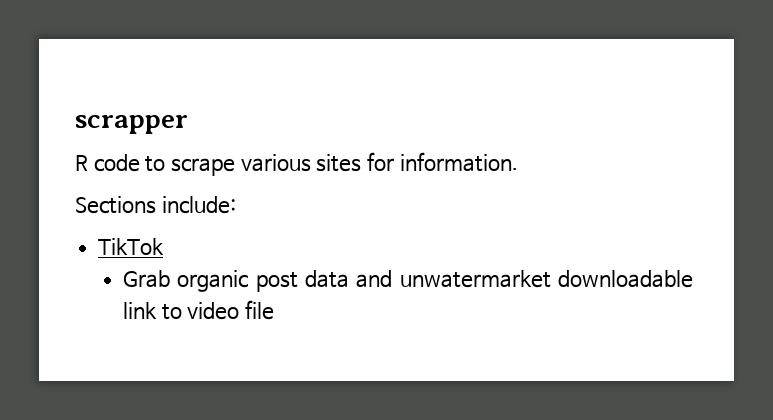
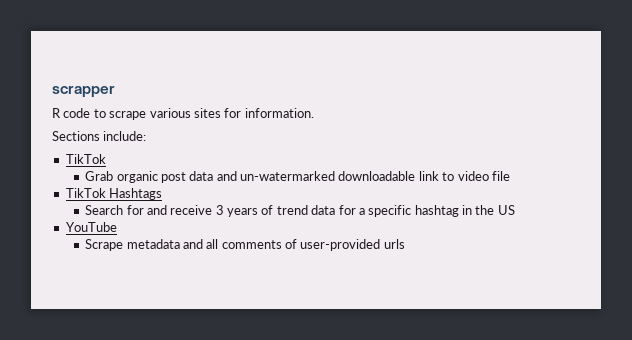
- Grab organic post data and unwatermarket downloadable link to video file
+ Grab organic post data and un-watermarked downloadable link to video file
+ TikTok Hashtags
+ Search for and receive 3 years of trend data for a specific hashtag in the US
+ YouTube
+ Scrape metadata and all comments of user-provided urls

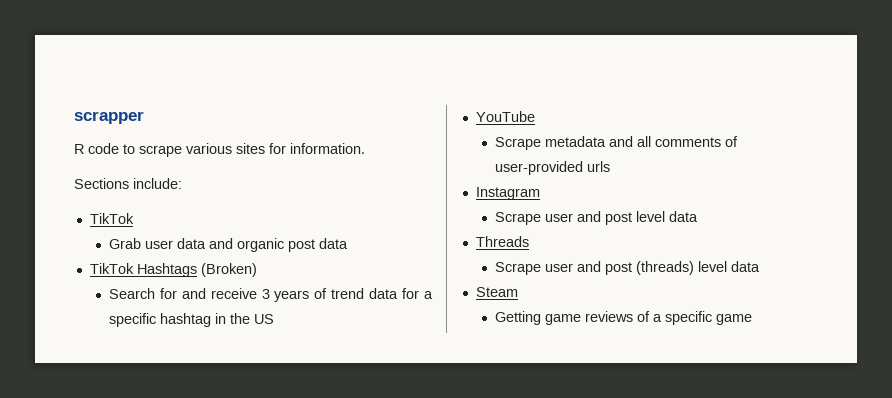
- Grab organic post data and un-watermarked downloadable link to video file
+ Grab user data and organic post data
- TikTok Hashtags
+ TikTok Hashtags (Broken)
+ Instagram
+ Scrape user and post level data
+ Threads
+ Scrape user and post (threads) level data
+ Steam
+ Getting game reviews of a specific game

